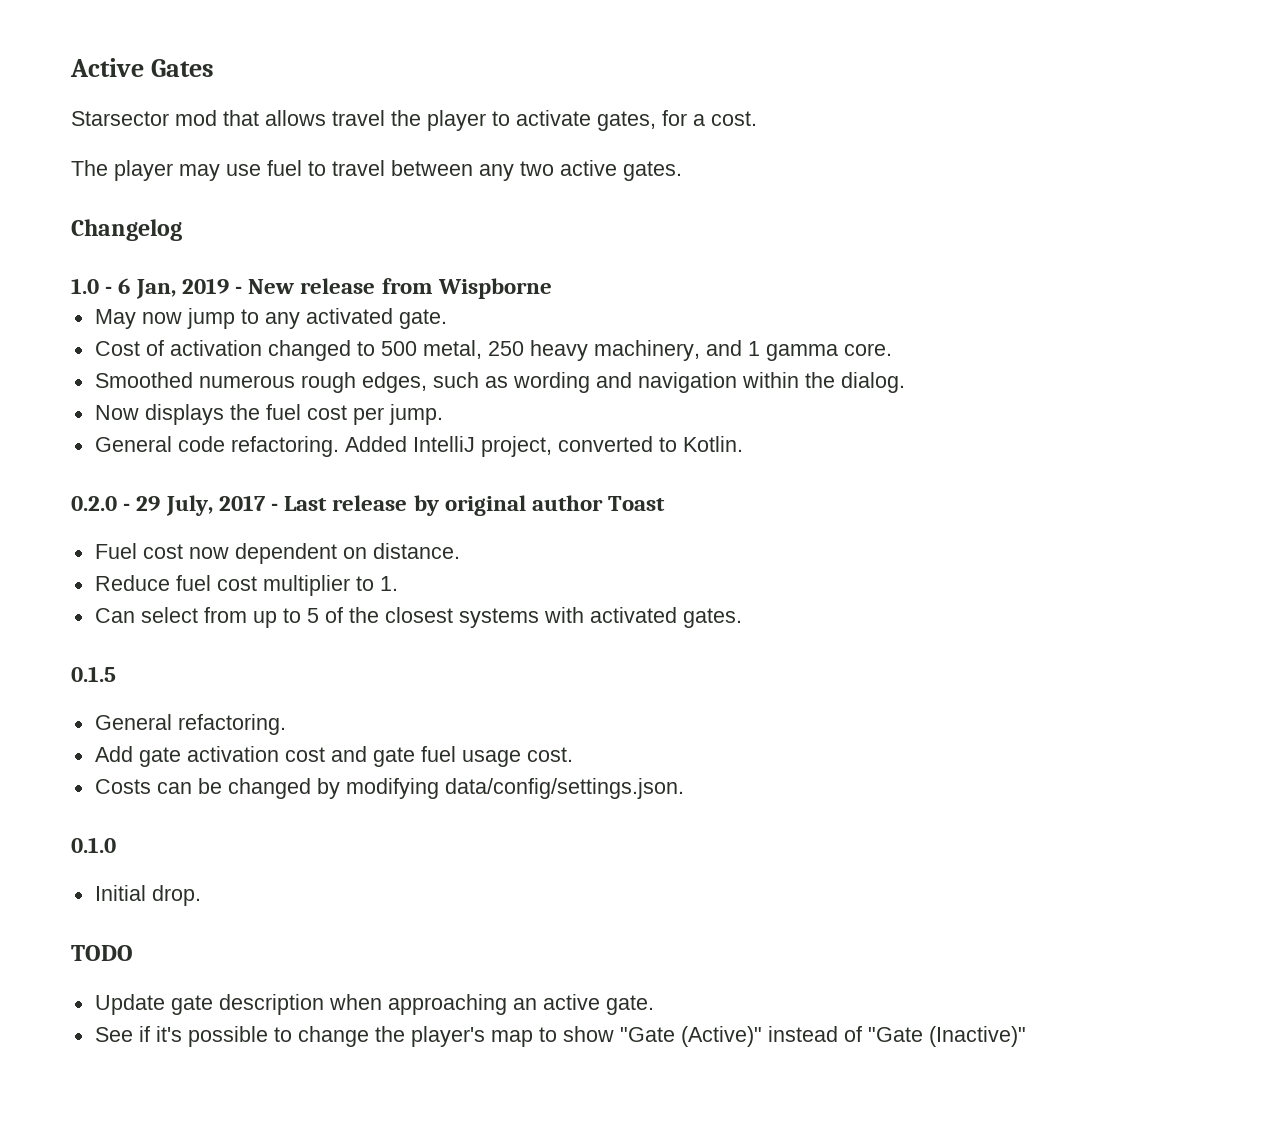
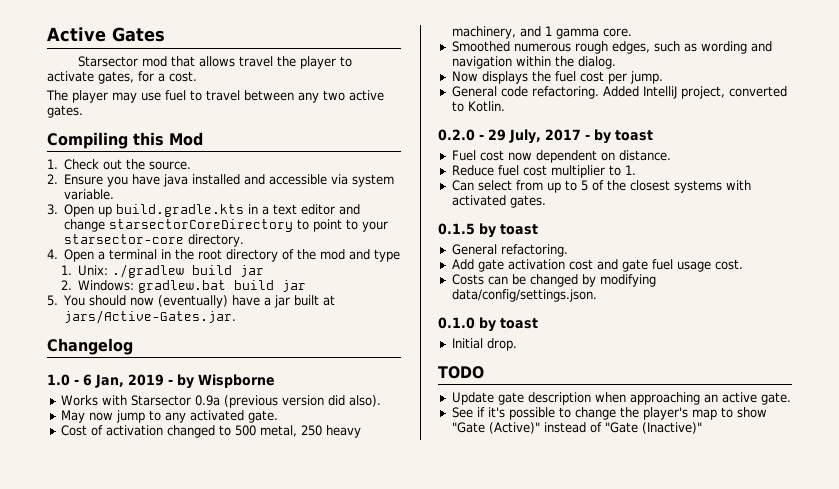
+ Compiling this Mod
+ 1. Check out the source.
+ 2. Ensure you have java installed and accessible via system variable.
+ 3. Open up build.gradle.kts in a text editor and change starsectorCoreDirectory to point to your starsector-core directory.
+ 4. Open a terminal in the root directory of the mod and type
+ 1. Unix: ./gradlew build jar
+ 2. Windows: gradlew.bat build jar
+ 5. You should now (eventually) have a jar built at jars/Active-Gates.jar.
- 1.0 - 6 Jan, 2019 - New release from Wispborne
+ 1.0 - 6 Jan, 2019 - by Wispborne
+ Works with Starsector 0.9a (previous version did also).
- 0.2.0 - 29 July, 2017 - Last release by original author Toast
+ 0.2.0 - 29 July, 2017 - by toast
- 0.1.5
+ 0.1.5 by toast
- 0.1.0
+ 0.1.0 by toast

